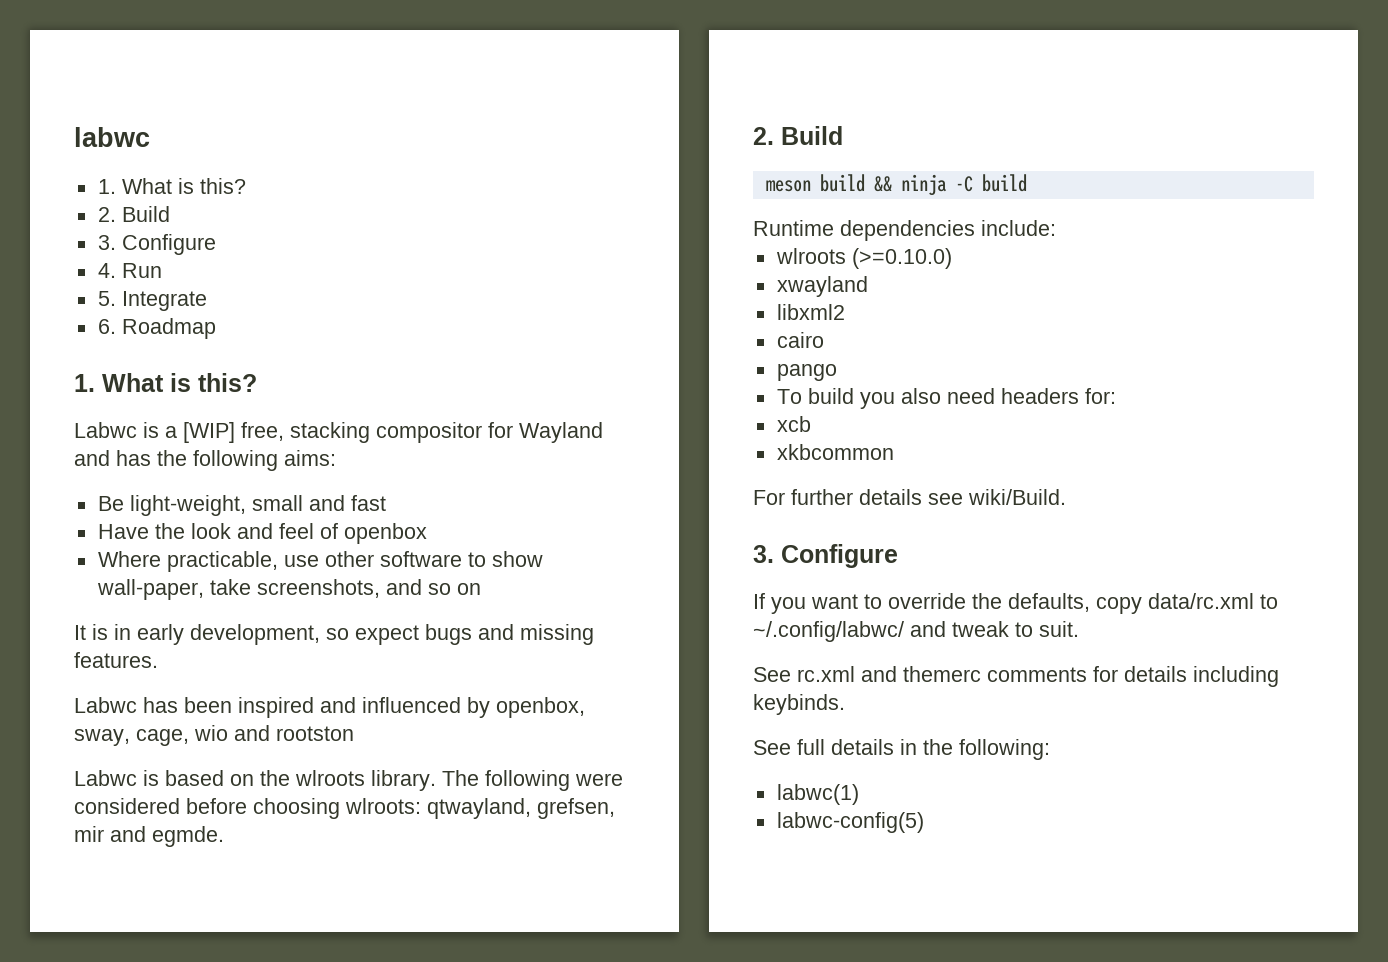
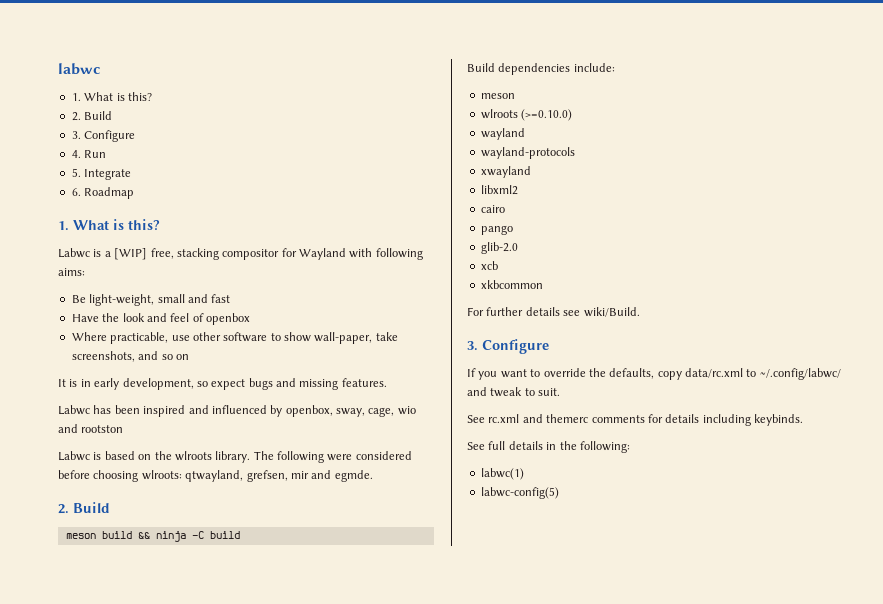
- Labwc is a [WIP] free, stacking compositor for Wayland and has the following aims:
+ Labwc is a [WIP] free, stacking compositor for Wayland with following aims:
- Runtime dependencies include:
+ Build dependencies include:
+ meson
+ wayland
+ wayland-protocols
- To build you also need headers for:
+ glib-2.0

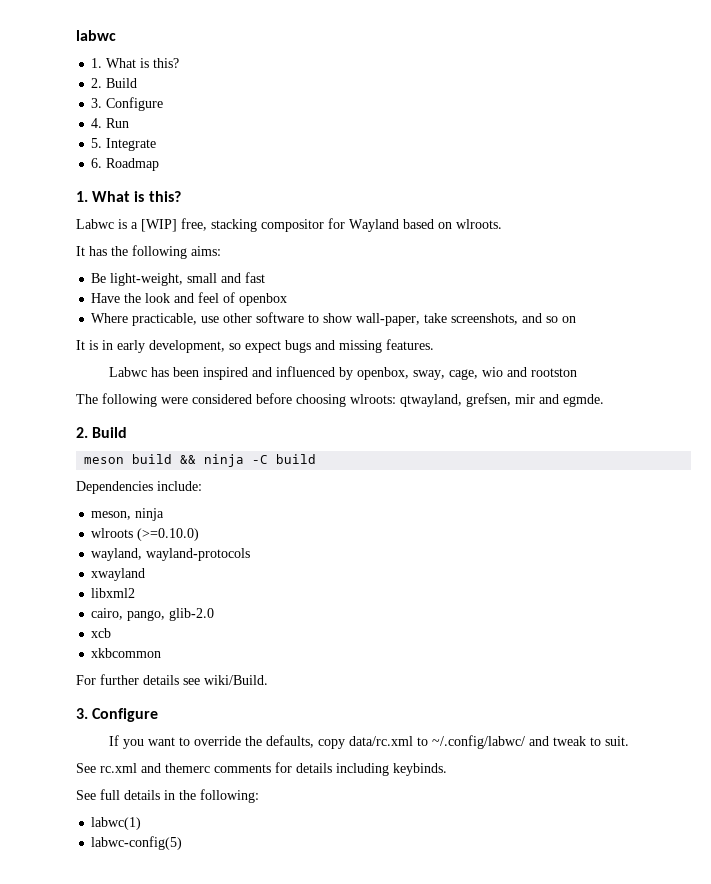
- Labwc is a [WIP] free, stacking compositor for Wayland with following aims:
+ Labwc is a [WIP] free, stacking compositor for Wayland based on wlroots.
+ It has the following aims:
- Labwc is based on the wlroots library.
- Build dependencies include:
- meson
+ Dependencies include:
+ meson, ninja
- wayland
- wayland-protocols
+ wayland, wayland-protocols
- cairo
- pango
- glib-2.0
+ cairo, pango, glib-2.0

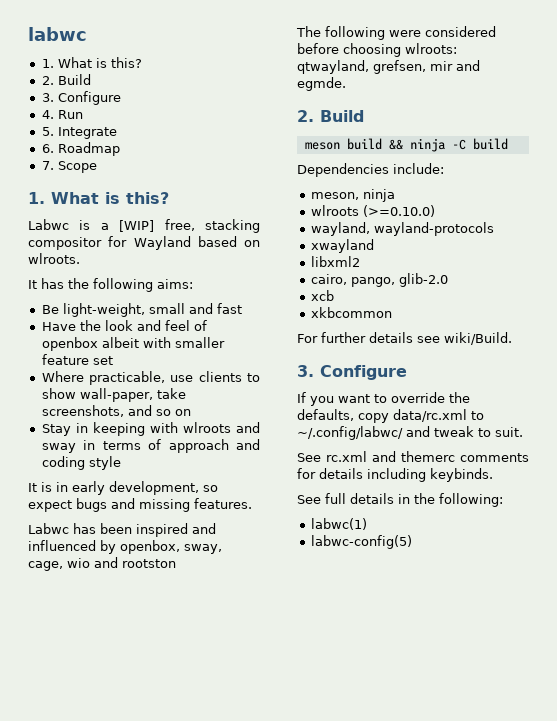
+ 7. Scope
- Have the look and feel of openbox
+ Have the look and feel of openbox albeit with smaller feature set
- Where practicable, use other software to show wall-paper, take screenshots, and so on
+ Where practicable, use clients to show wall-paper, take screenshots, and so on
+ Stay in keeping with wlroots and sway in terms of approach and coding style

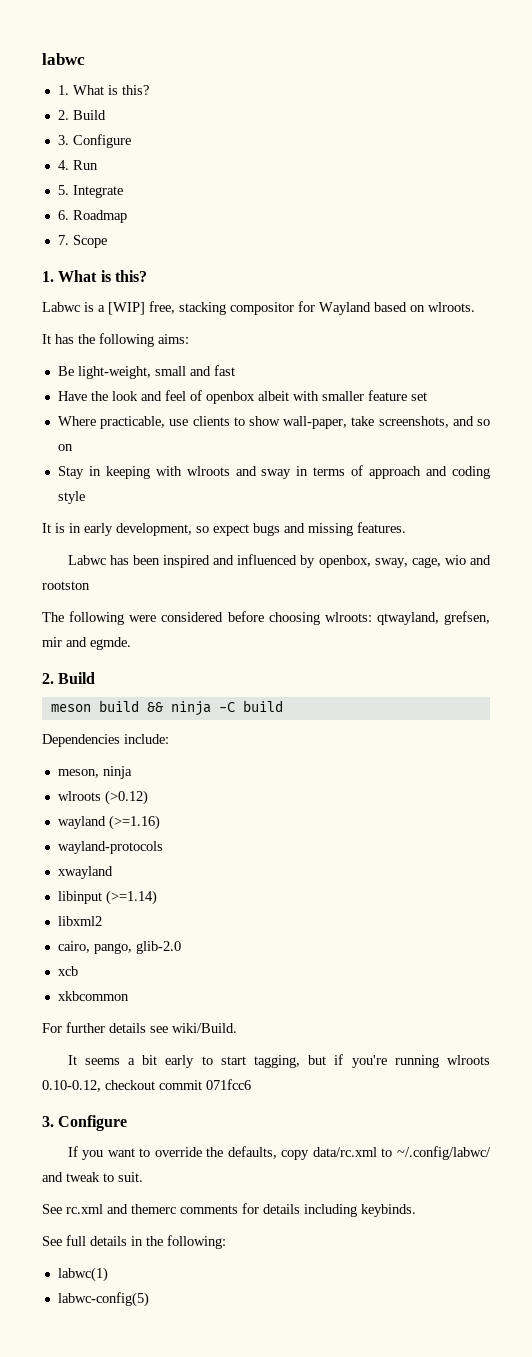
- wlroots (>=0.10.0)
- wayland, wayland-protocols
+ wlroots (>0.12)
+ wayland (>=1.16)
+ wayland-protocols
+ libinput (>=1.14)
+ It seems a bit early to start tagging, but if you're running wlroots 0.10-0.12, checkout commit 071fcc6

